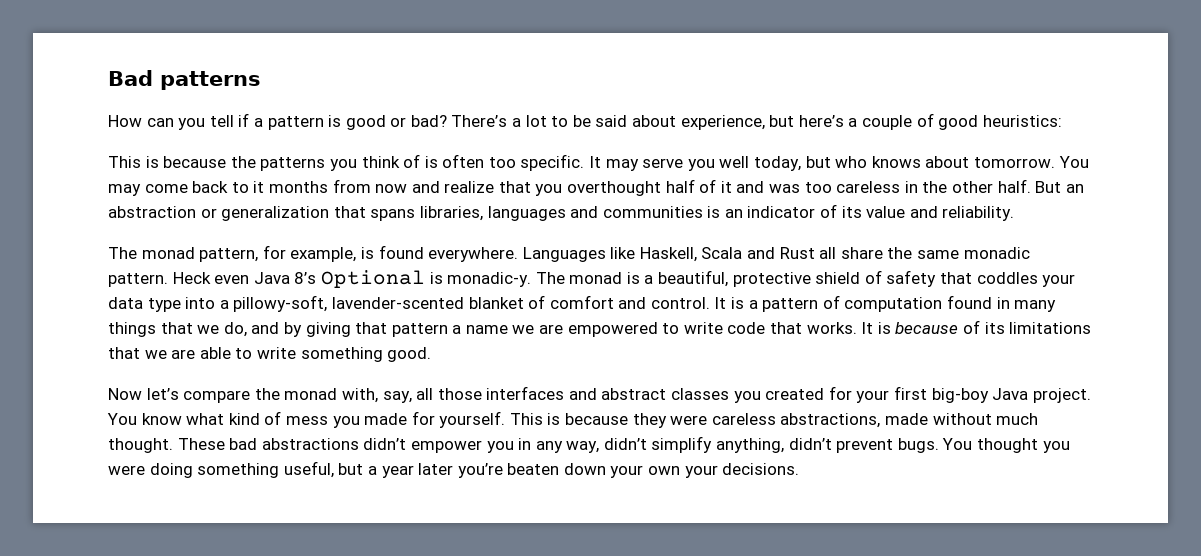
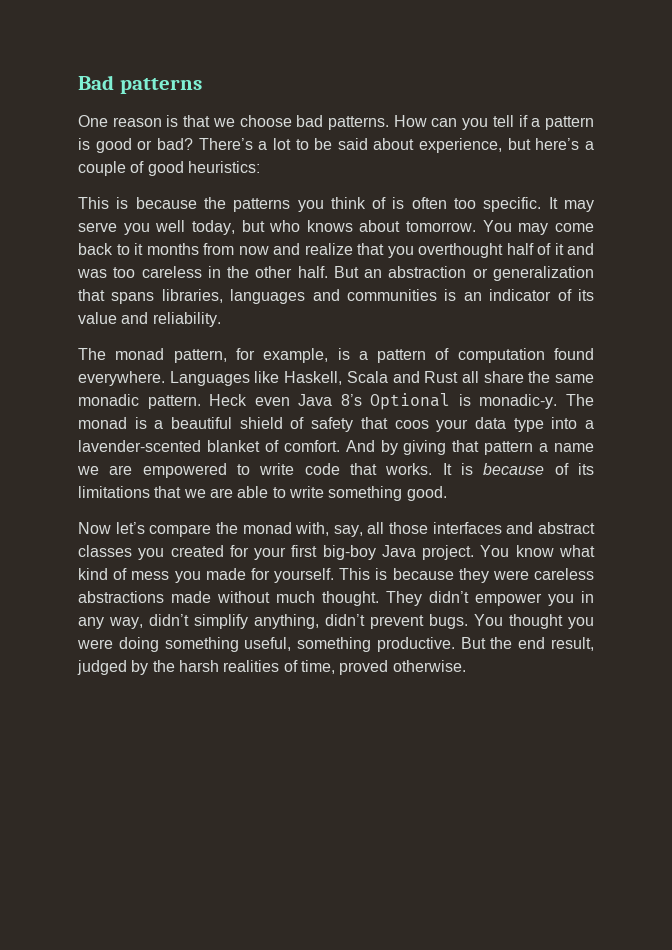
+ One reason is that we choose bad patterns.
- The monad pattern, for example, is found everywhere.
+ The monad pattern, for example, is a pattern of computation found everywhere.
- The monad is a beautiful, protective shield of safety that coddles your data type into a pillowy-soft, lavender-scented blanket of comfort and control. It is a pattern of computation found in many things that we do, and by giving that pattern a name we are empowered to write code that works.
+ The monad is a beautiful shield of safety that coos your data type into a lavender-scented blanket of comfort. And by giving that pattern a name we are empowered to write code that works.
- This is because they were careless abstractions, made without much thought.
+ This is because they were careless abstractions made without much thought.
- These bad abstractions didn’t empower you in any way, didn’t simplify anything, didn’t prevent bugs.
+ They didn’t empower you in any way, didn’t simplify anything, didn’t prevent bugs.
- You thought you were doing something useful, but a year later you’re beaten down your own your decisions.
+ You thought you were doing something useful, something productive. But the end result, judged by the harsh realities of time, proved otherwise.

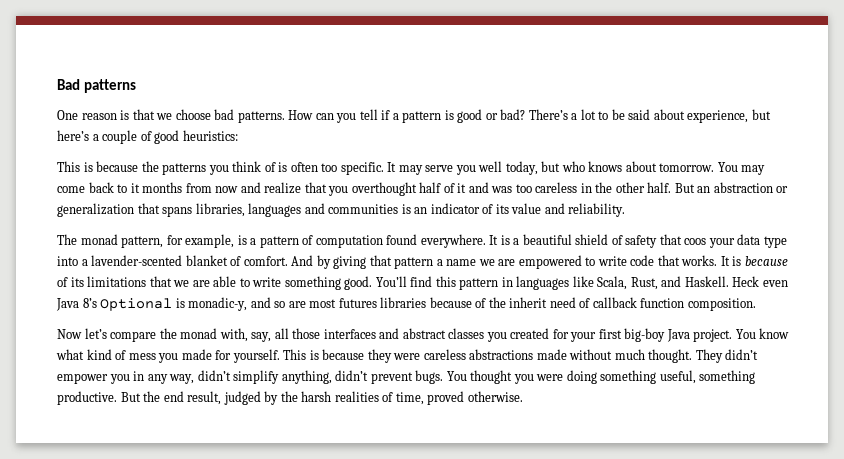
- Languages like Haskell, Scala and Rust all share the same monadic pattern. Heck even Java 8’s Optional is monadic-y. The monad is a beautiful shield of safety that coos your data type into a lavender-scented blanket of comfort.
+ It is a beautiful shield of safety that coos your data type into a lavender-scented blanket of comfort.
+ You’ll find this pattern in languages like Scala, Rust, and Haskell. Heck even Java 8’s Optional is monadic-y, and so are most futures libraries because of the inherit need of callback function composition.

